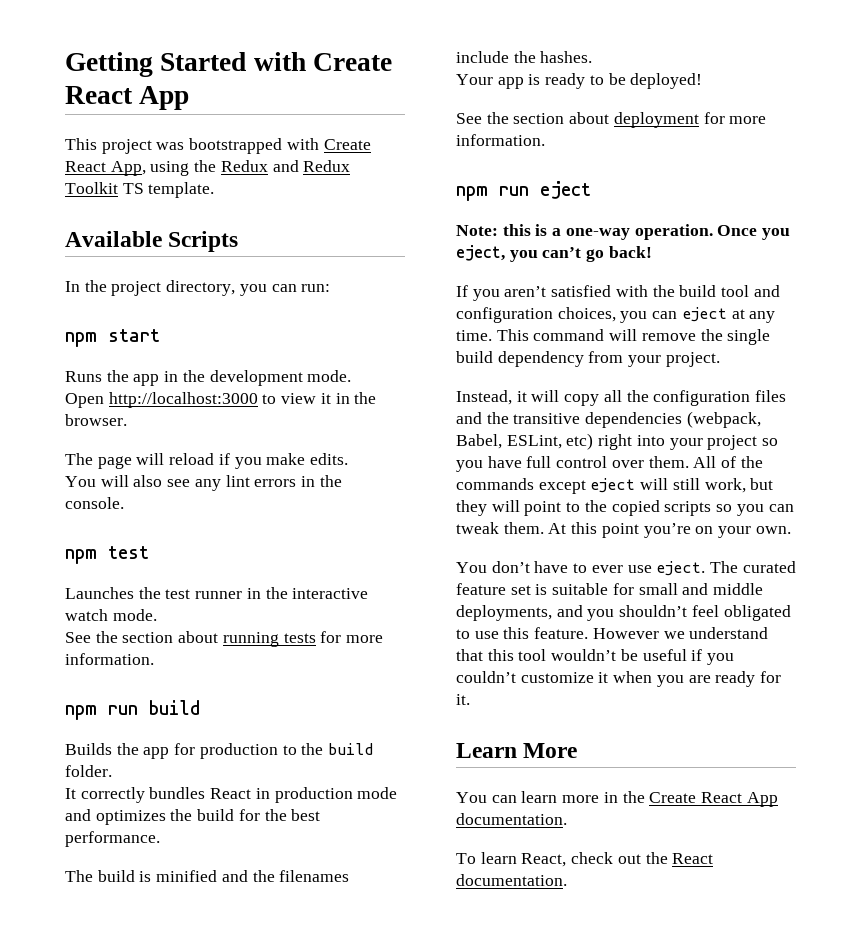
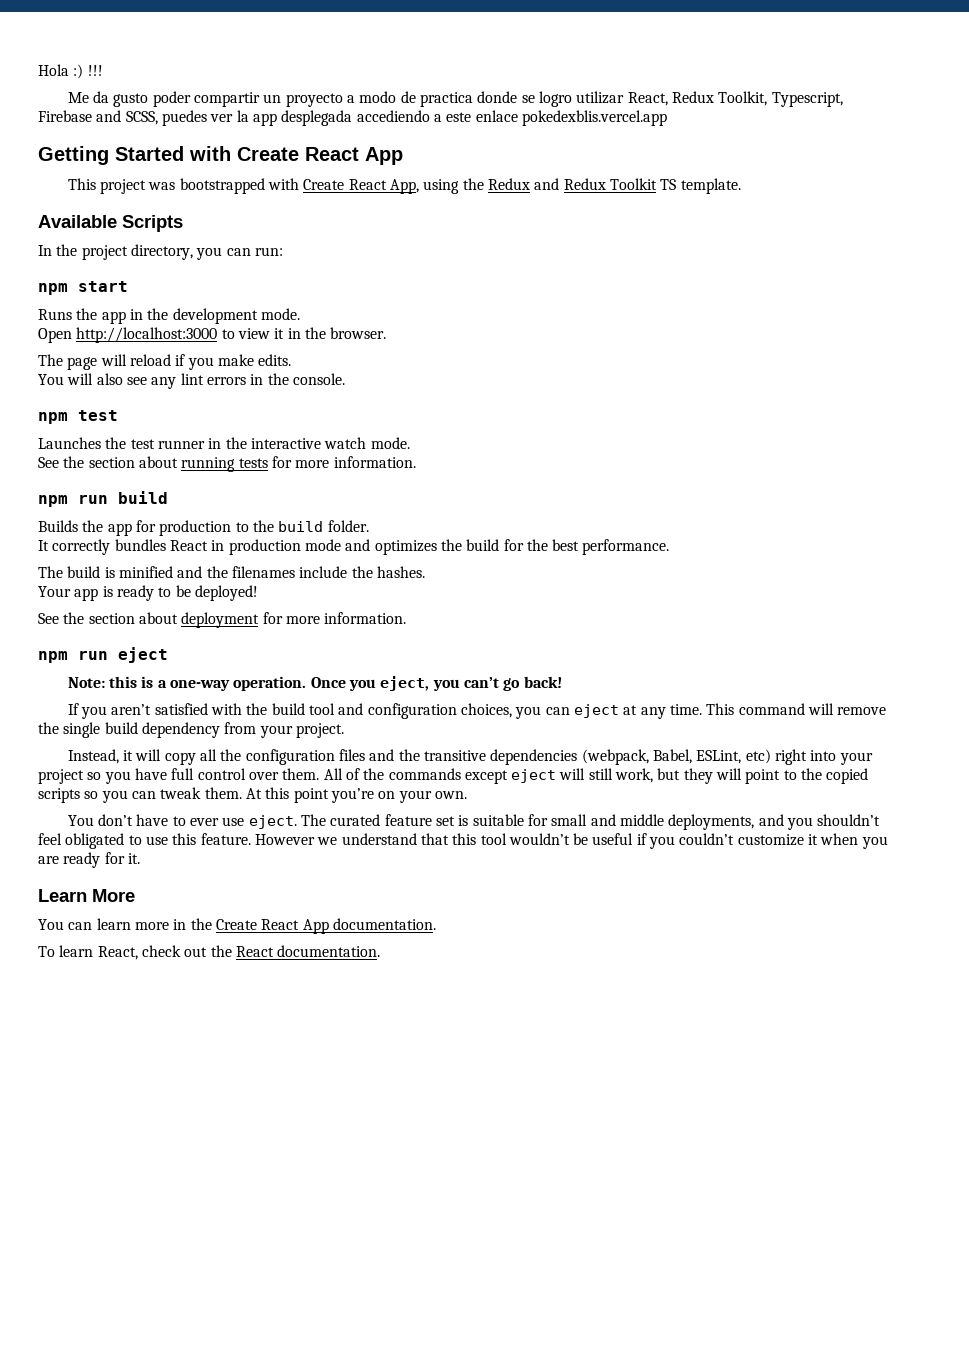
+ Hola :) !!!
+ Me da gusto poder compartir un proyecto a modo de practica donde se logro utilizar React, Redux Toolkit, Typescript, Firebase and SCSS, puedes ver la app desplegada accediendo a este enlace pokedexblis.vercel.app

